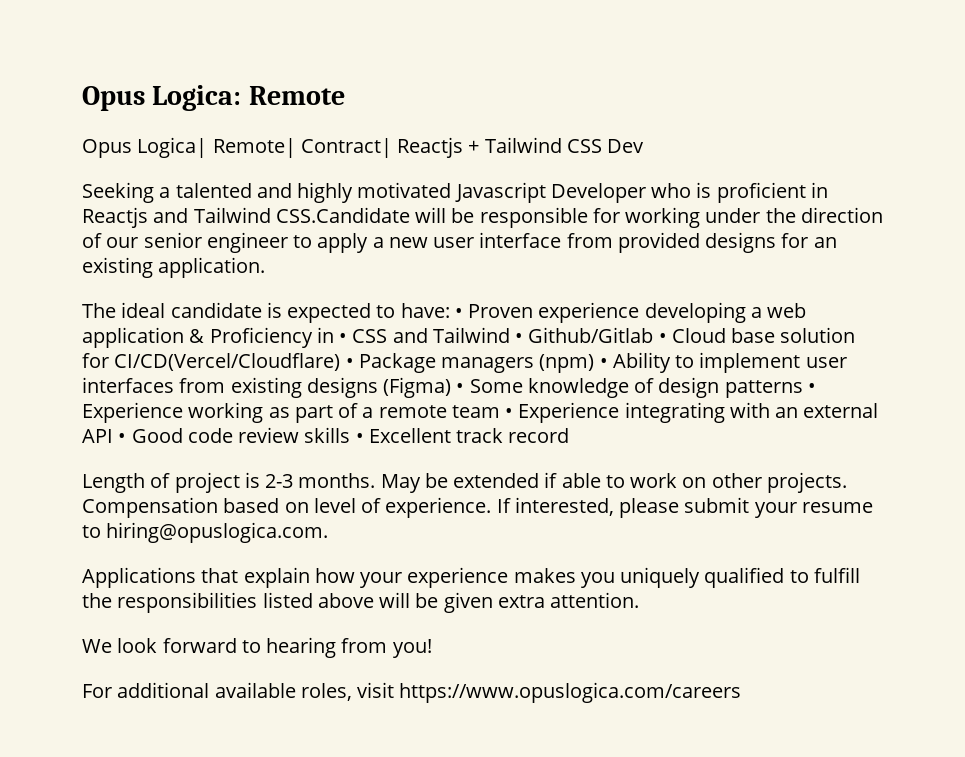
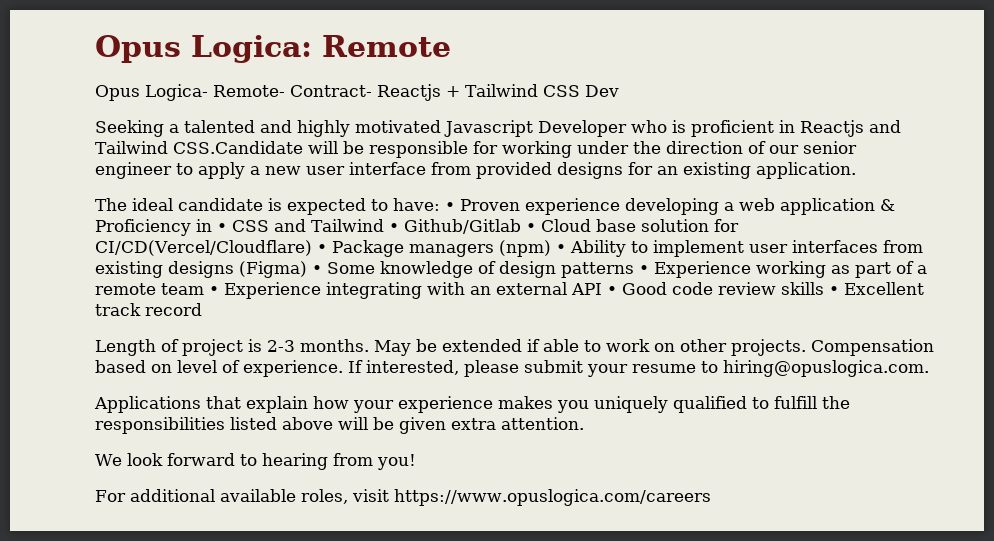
- Opus Logica| Remote| Contract| Reactjs + Tailwind CSS Dev
+ Opus Logica- Remote- Contract- Reactjs + Tailwind CSS Dev

